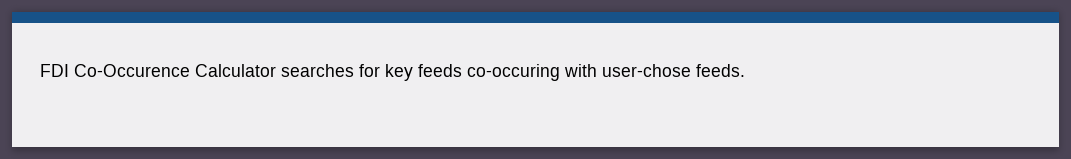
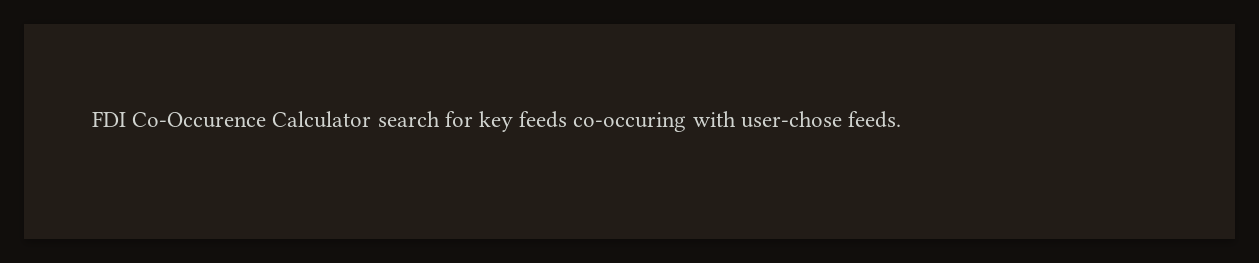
- FDI Co-Occurence Calculator searches for key feeds co-occuring with user-chose feeds.
+ FDI Co-Occurence Calculator search for key feeds co-occuring with user-chose feeds.

